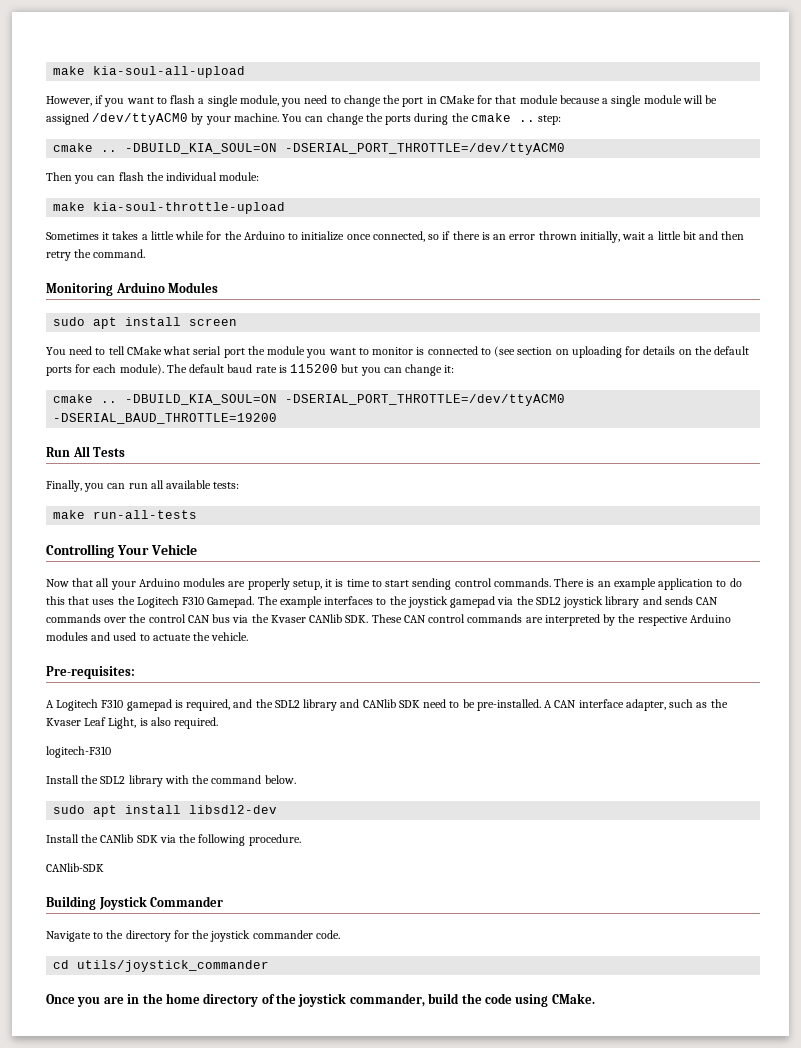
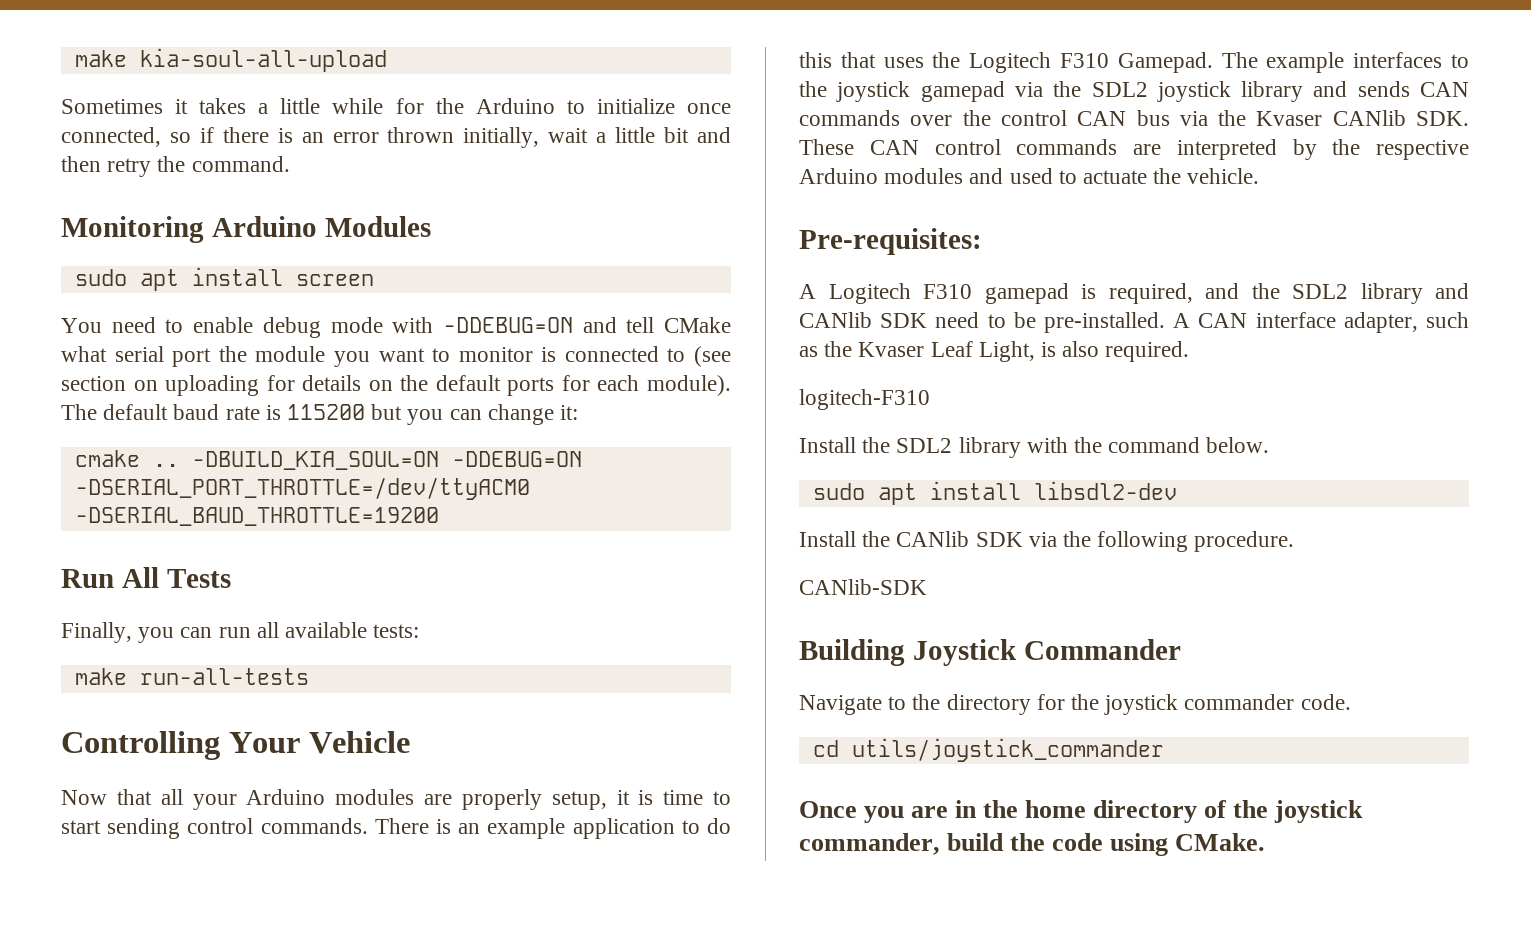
- However, if you want to flash a single module, you need to change the port in CMake for that module because a single module will be assigned /dev/ttyACM0 by your machine. You can change the ports during the cmake .. step:
- cmake .. -DBUILD_KIA_SOUL=ON -DSERIAL_PORT_THROTTLE=/dev/ttyACM0
- Then you can flash the individual module:
- make kia-soul-throttle-upload
- You need to tell CMake what serial port the module you want to monitor is connected to (see section on uploading for details on the default ports for each module).
+ You need to enable debug mode with -DDEBUG=ON and tell CMake what serial port the module you want to monitor is connected to (see section on uploading for details on the default ports for each module).
- -DBUILD_KIA_SOUL=ON -DSERIAL_PORT_THROTTLE=/dev/ttyACM0 -DSERIAL_BAUD_THROTTLE=19200
+ -DBUILD_KIA_SOUL=ON -DDEBUG=ON -DSERIAL_PORT_THROTTLE=/dev/ttyACM0 -DSERIAL_BAUD_THROTTLE=19200

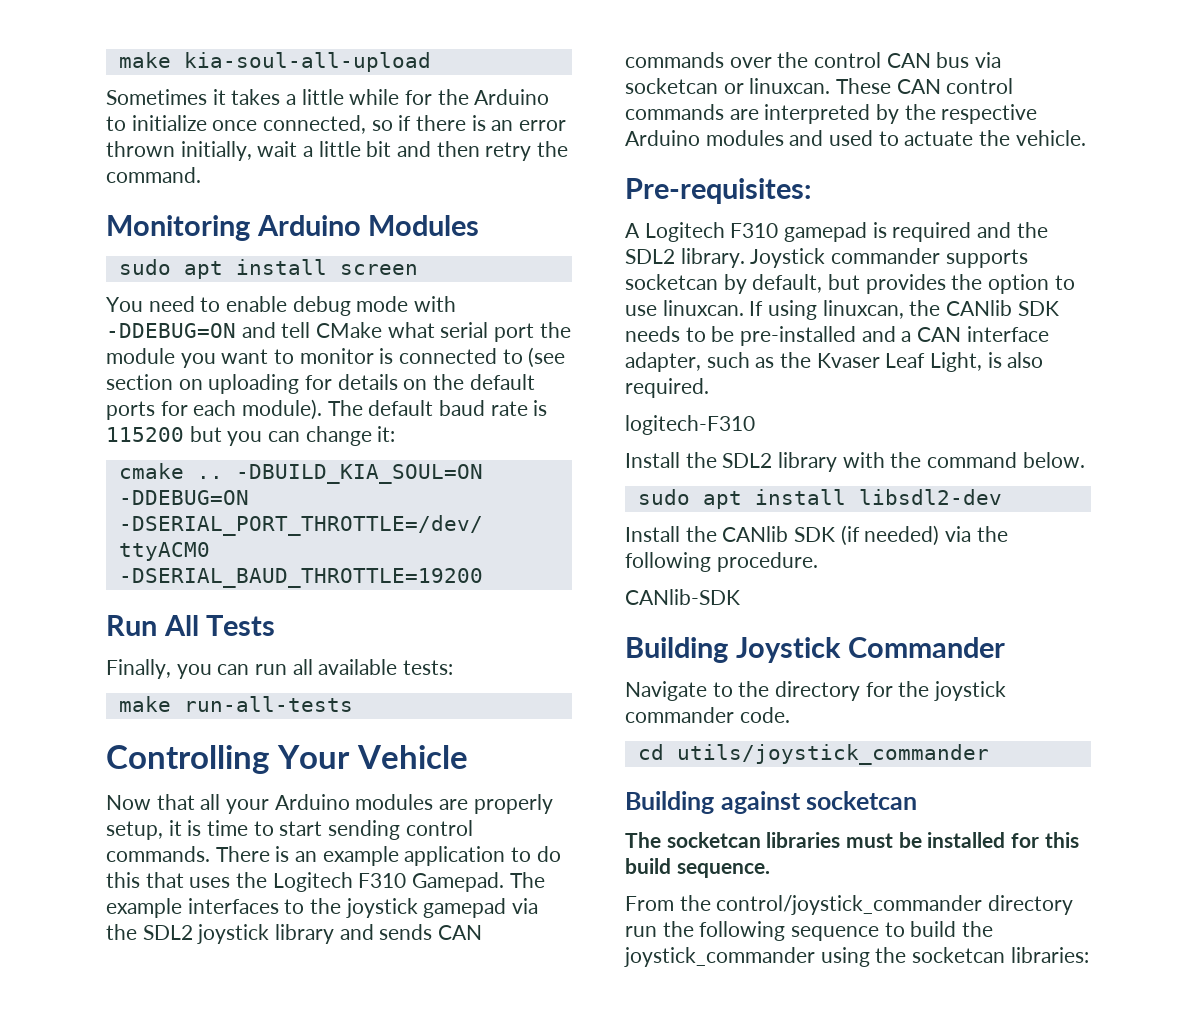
- The example interfaces to the joystick gamepad via the SDL2 joystick library and sends CAN commands over the control CAN bus via the Kvaser CANlib SDK. These CAN control commands are interpreted by the respective Arduino modules and used to actuate the vehicle.
+ The example interfaces to the joystick gamepad via the SDL2 joystick library and sends CAN commands over the control CAN bus via socketcan or linuxcan. These CAN control commands are interpreted by the respective Arduino modules and used to actuate the vehicle.
- A Logitech F310 gamepad is required, and the SDL2 library and CANlib SDK need to be pre-installed. A CAN interface adapter, such as the Kvaser Leaf Light, is also required.
+ A Logitech F310 gamepad is required and the SDL2 library. Joystick commander supports socketcan by default, but provides the option to use linuxcan. If using linuxcan, the CANlib SDK needs to be pre-installed and a CAN interface adapter, such as the Kvaser Leaf Light, is also required.
- Install the CANlib SDK via the following procedure.
+ Install the CANlib SDK (if needed) via the following procedure.
- Once you are in the home directory of the joystick commander, build the code using CMake.
+ Building against socketcan
+ The socketcan libraries must be installed for this build sequence.
+ From the control/joystick_commander directory run the following sequence to build the joystick_commander using the socketcan libraries:

